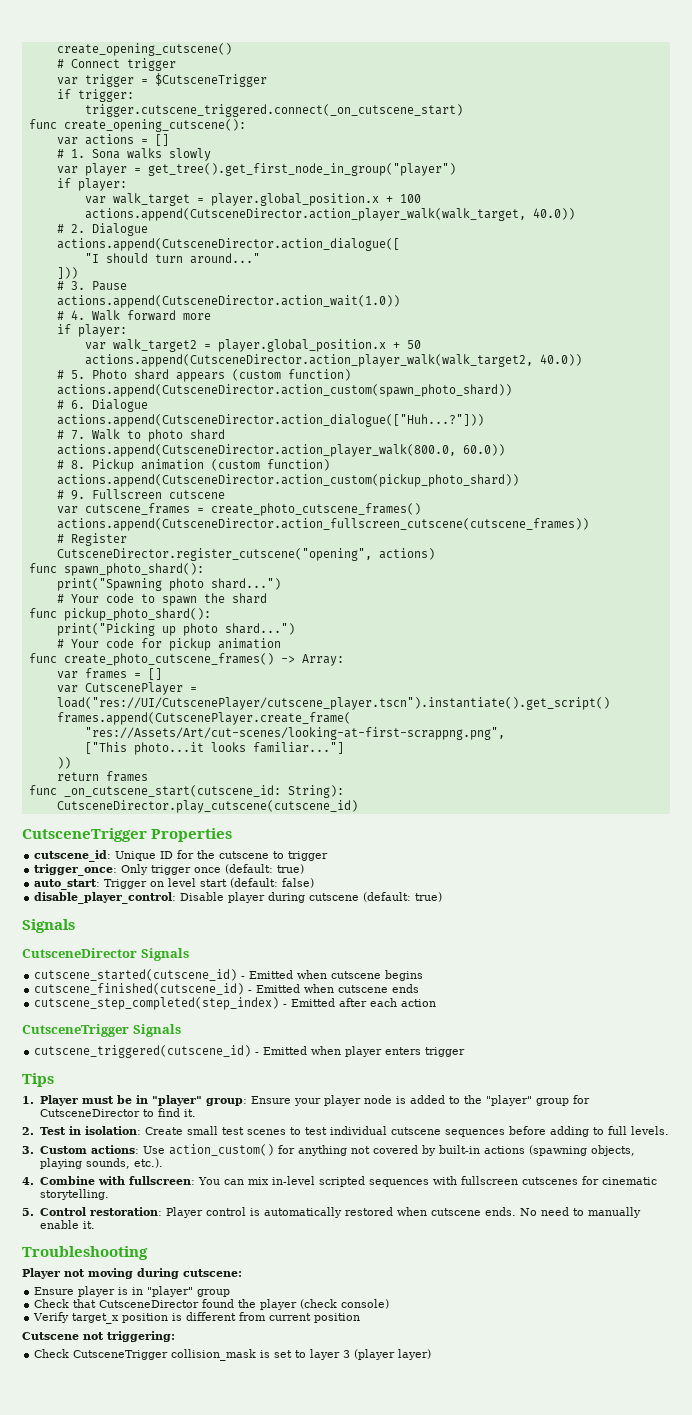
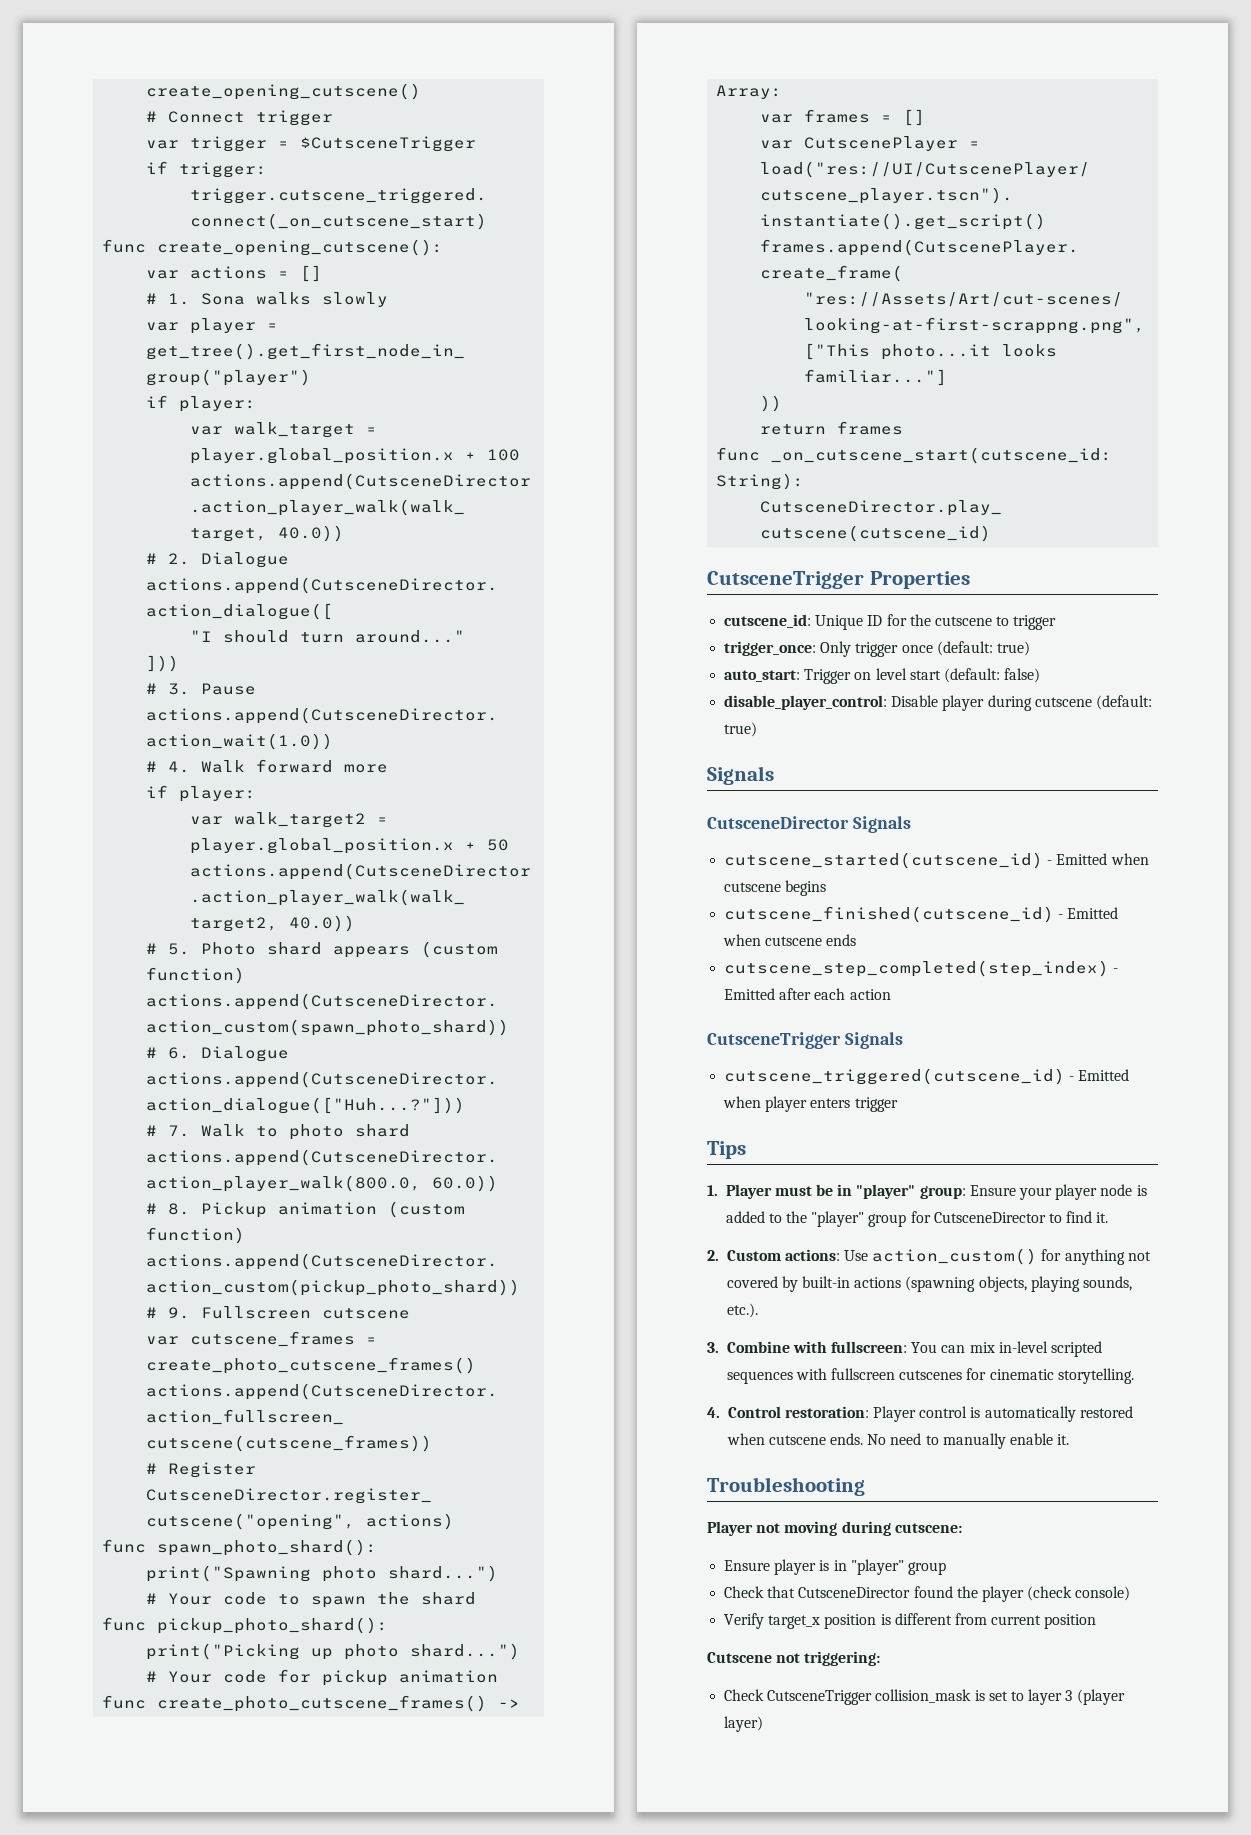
- 2. Test in isolation: Create small test scenes to test individual cutscene sequences before adding to full levels.
- 3. Custom actions: Use action_custom() for anything not covered by built-in actions (spawning objects, playing sounds, etc.).
+ 2. Custom actions: Use action_custom() for anything not covered by built-in actions (spawning objects, playing sounds, etc.).
- 4. Combine with fullscreen: You can mix in-level scripted sequences with fullscreen cutscenes for cinematic storytelling.
+ 3. Combine with fullscreen: You can mix in-level scripted sequences with fullscreen cutscenes for cinematic storytelling.
- 5. Control restoration: Player control is automatically restored when cutscene ends.
+ 4. Control restoration: Player control is automatically restored when cutscene ends.

